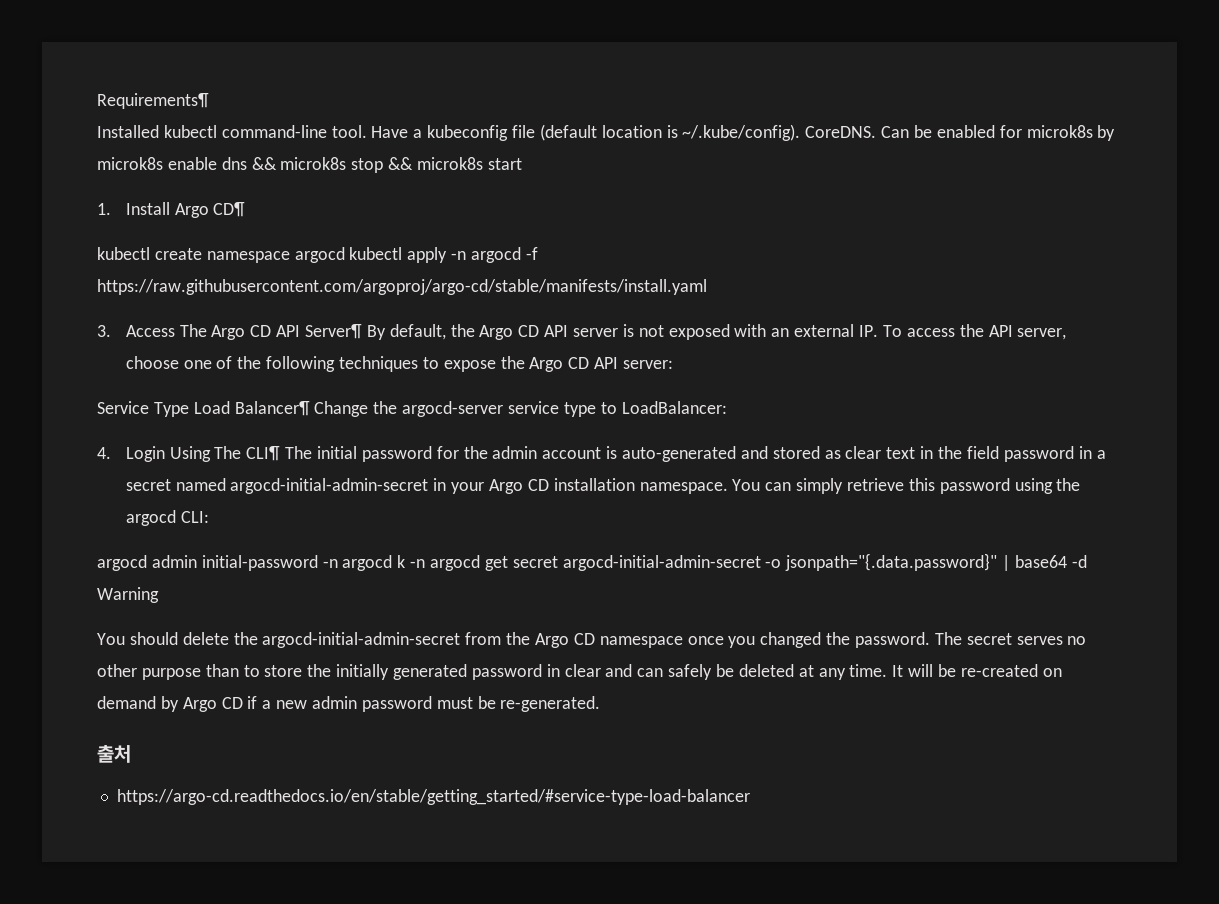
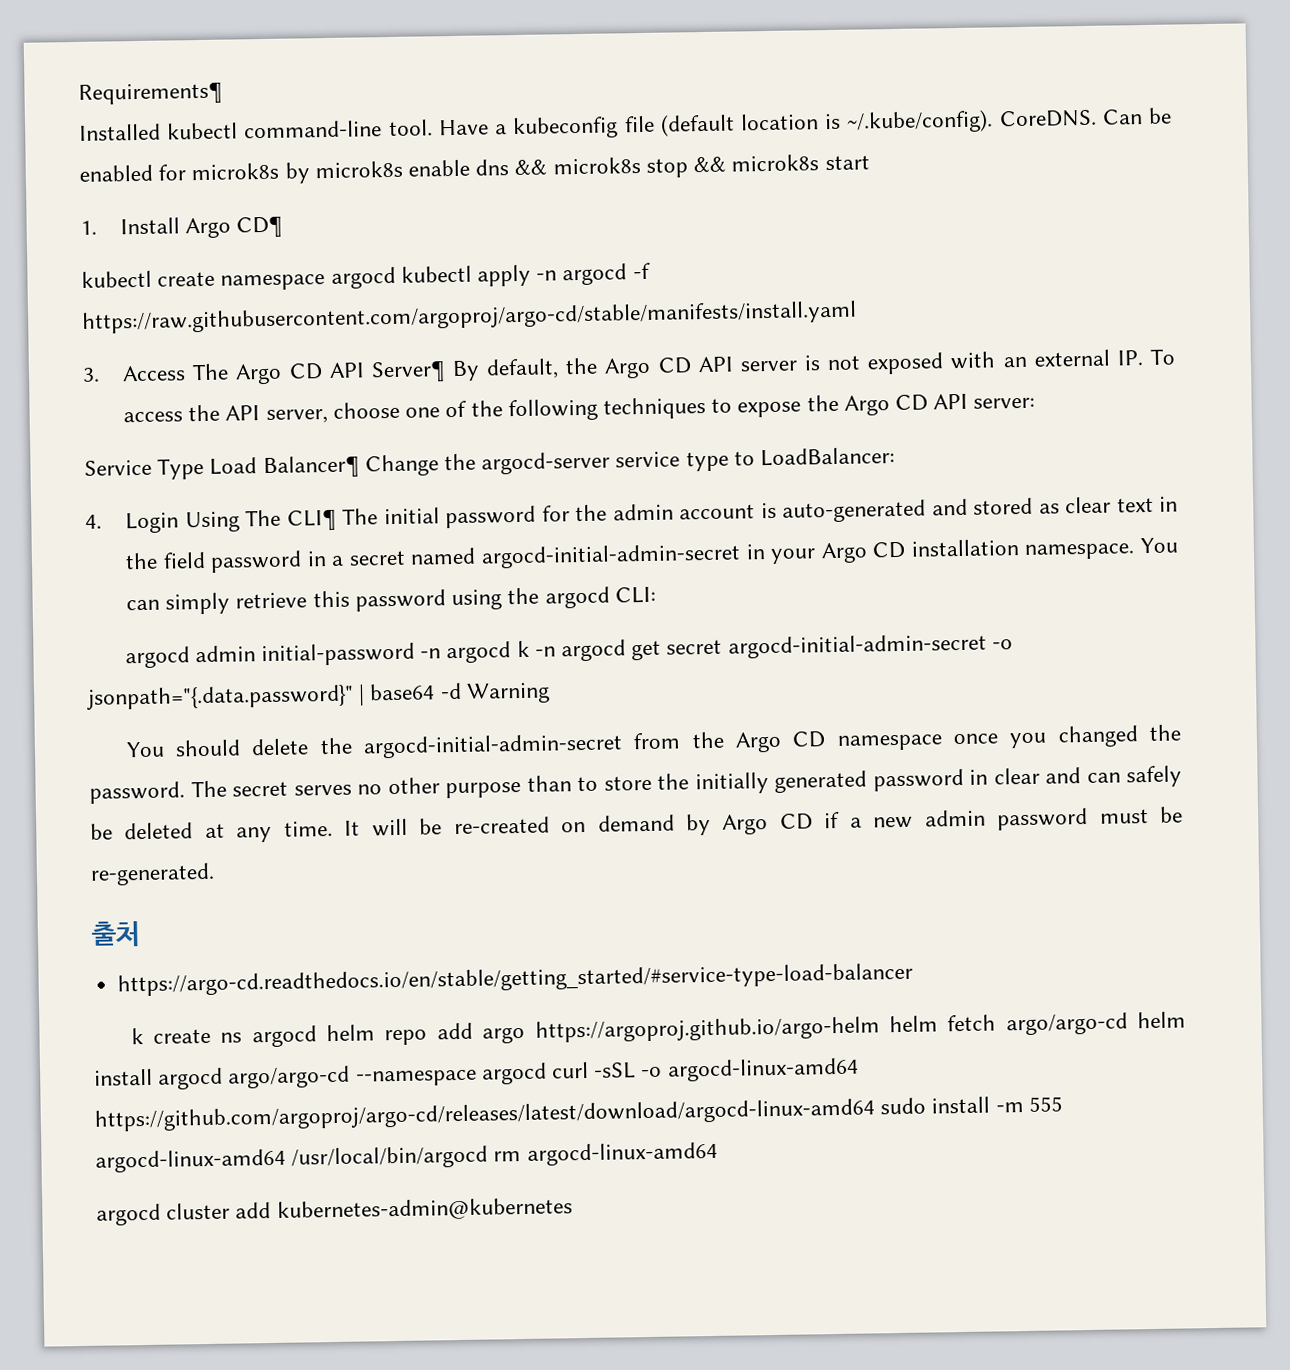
+ k create ns argocd helm repo add argo https://argoproj.github.io/argo-helm helm fetch argo/argo-cd helm install argocd argo/argo-cd --namespace argocd curl -sSL -o argocd-linux-amd64 https://github.com/argoproj/argo-cd/releases/latest/download/argocd-linux-amd64 sudo install -m 555 argocd-linux-amd64 /usr/local/bin/argocd rm argocd-linux-amd64
+ argocd cluster add kubernetes-admin@kubernetes

